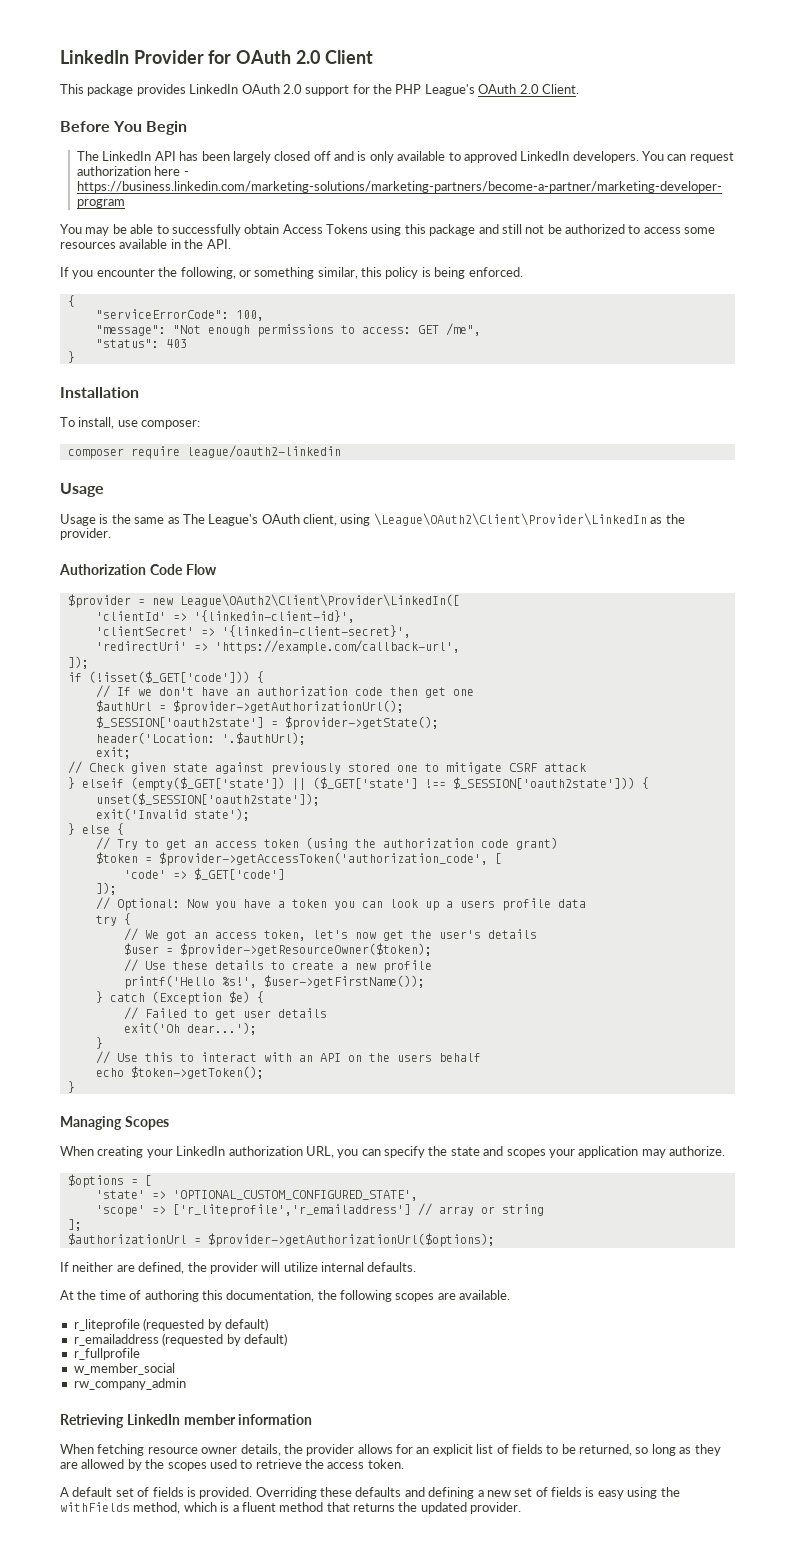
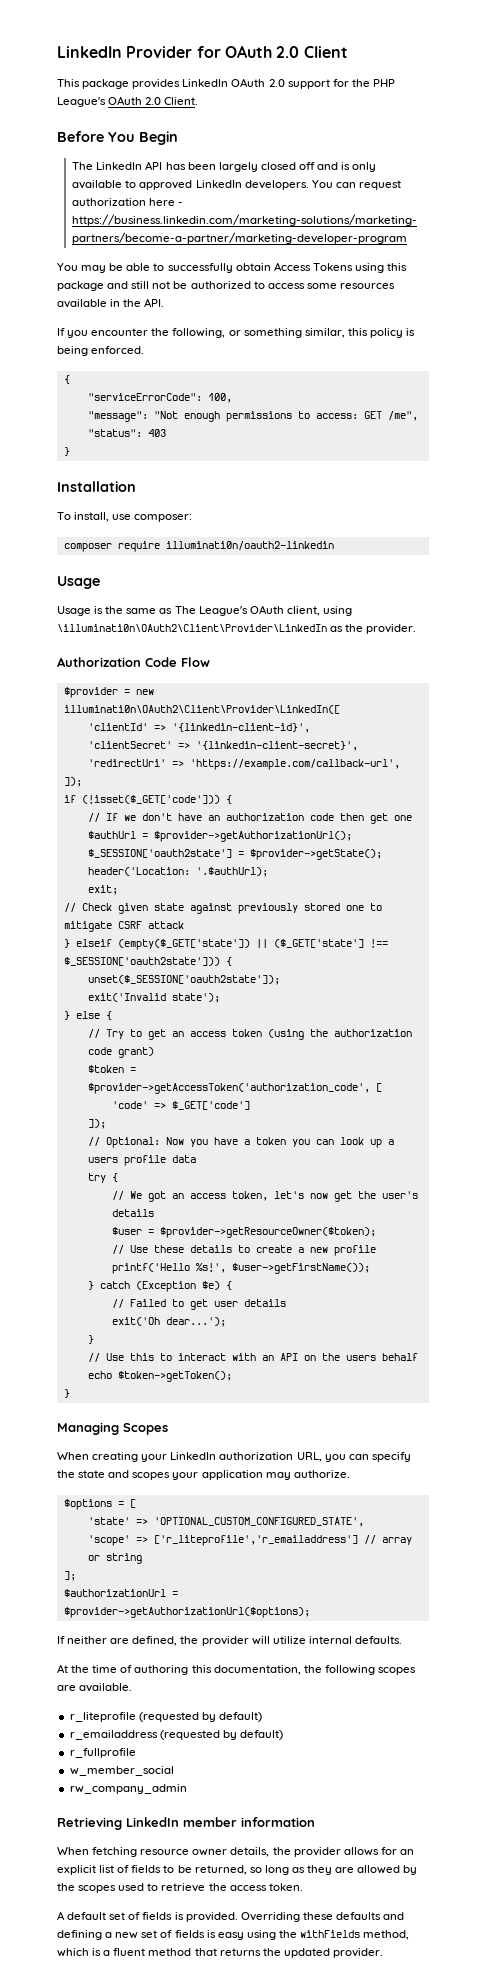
- composer require league/oauth2-linkedin
+ composer require illuminati0n/oauth2-linkedin
- Usage is the same as The League's OAuth client, using \League\OAuth2\Client\Provider\LinkedIn as the provider.
+ Usage is the same as The League's OAuth client, using \illuminati0n\OAuth2\Client\Provider\LinkedIn as the provider.
- $provider = new League\OAuth2\Client\Provider\LinkedIn([
+ $provider = new illuminati0n\OAuth2\Client\Provider\LinkedIn([

